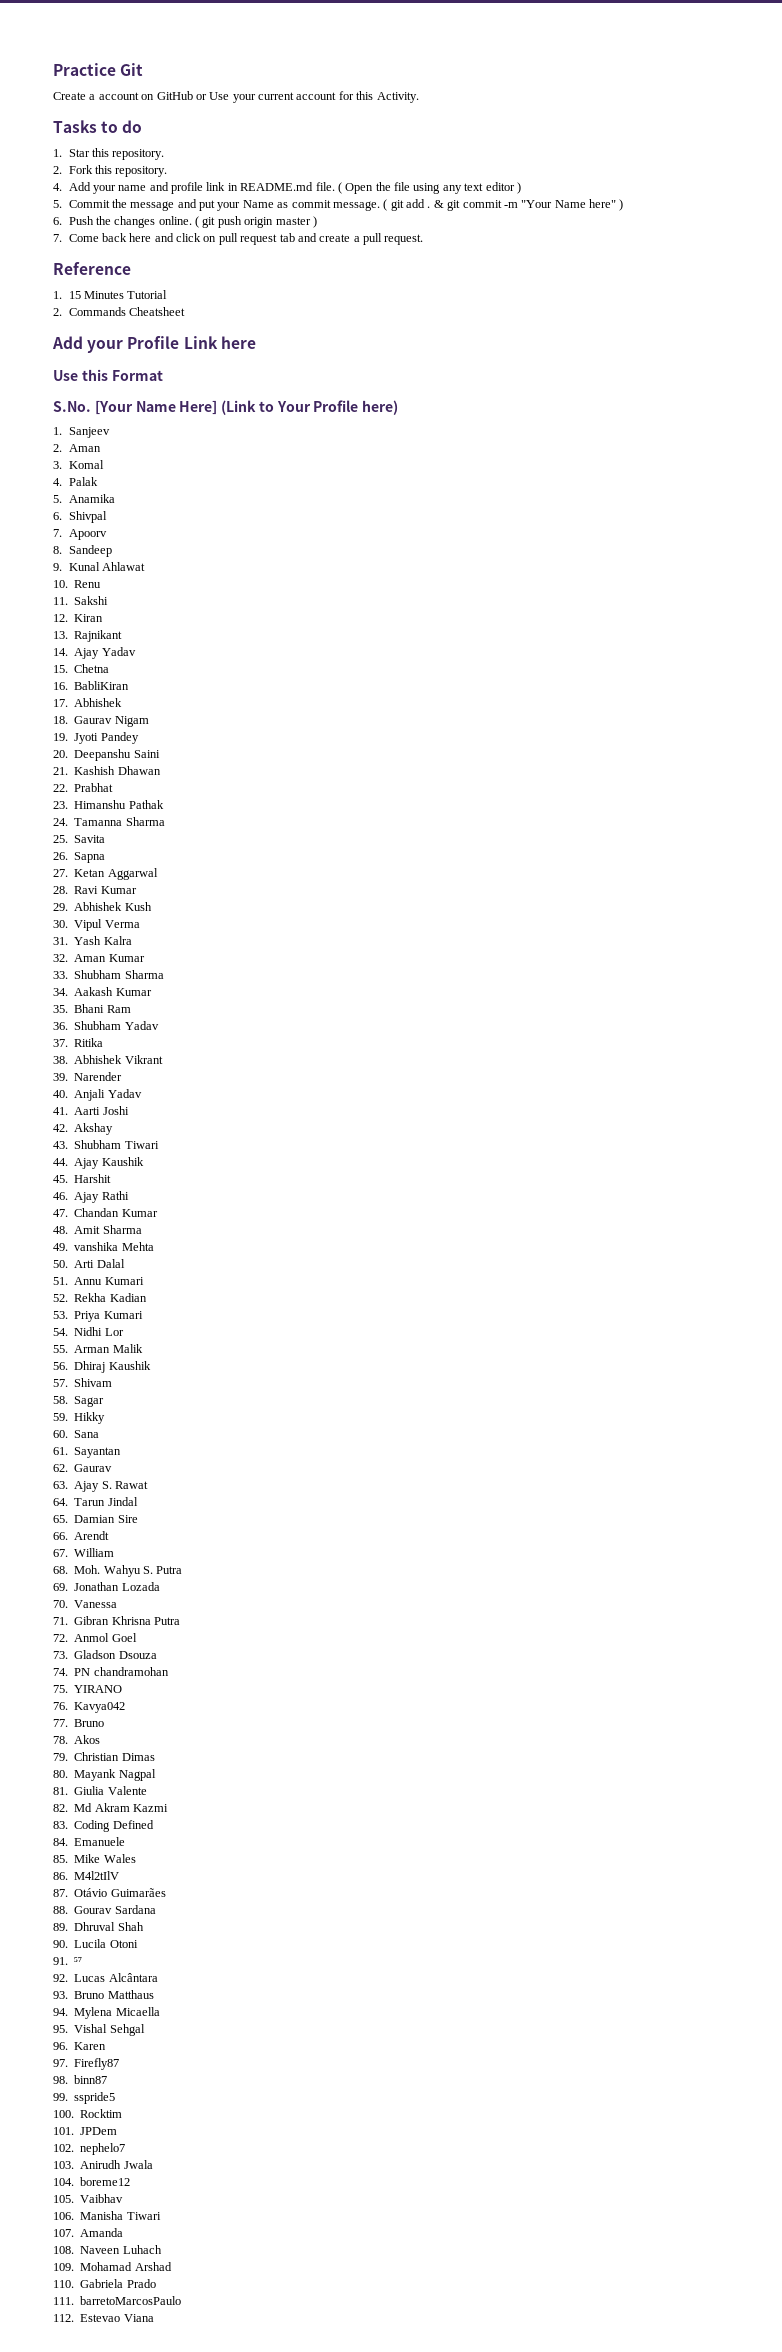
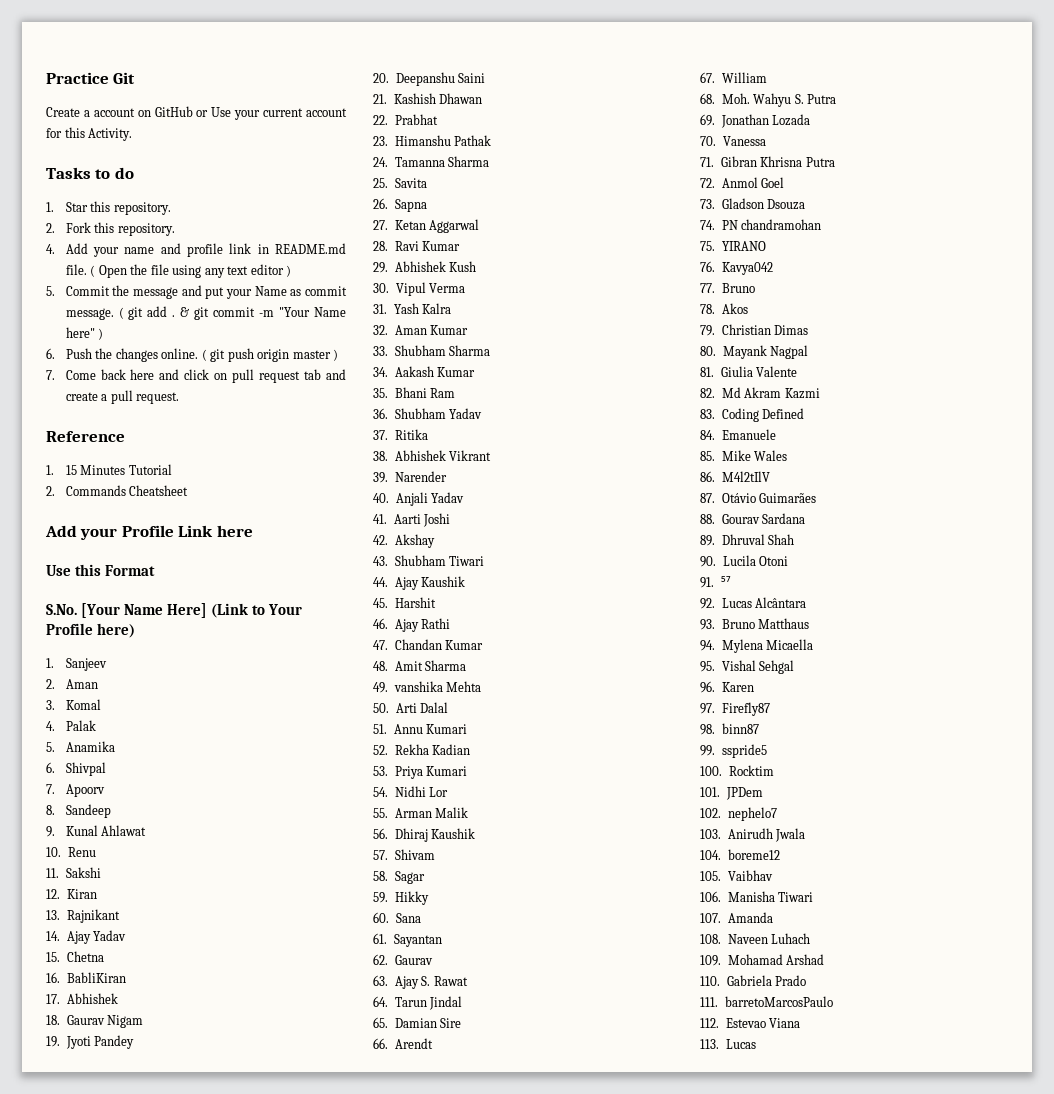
+ 113. Lucas

